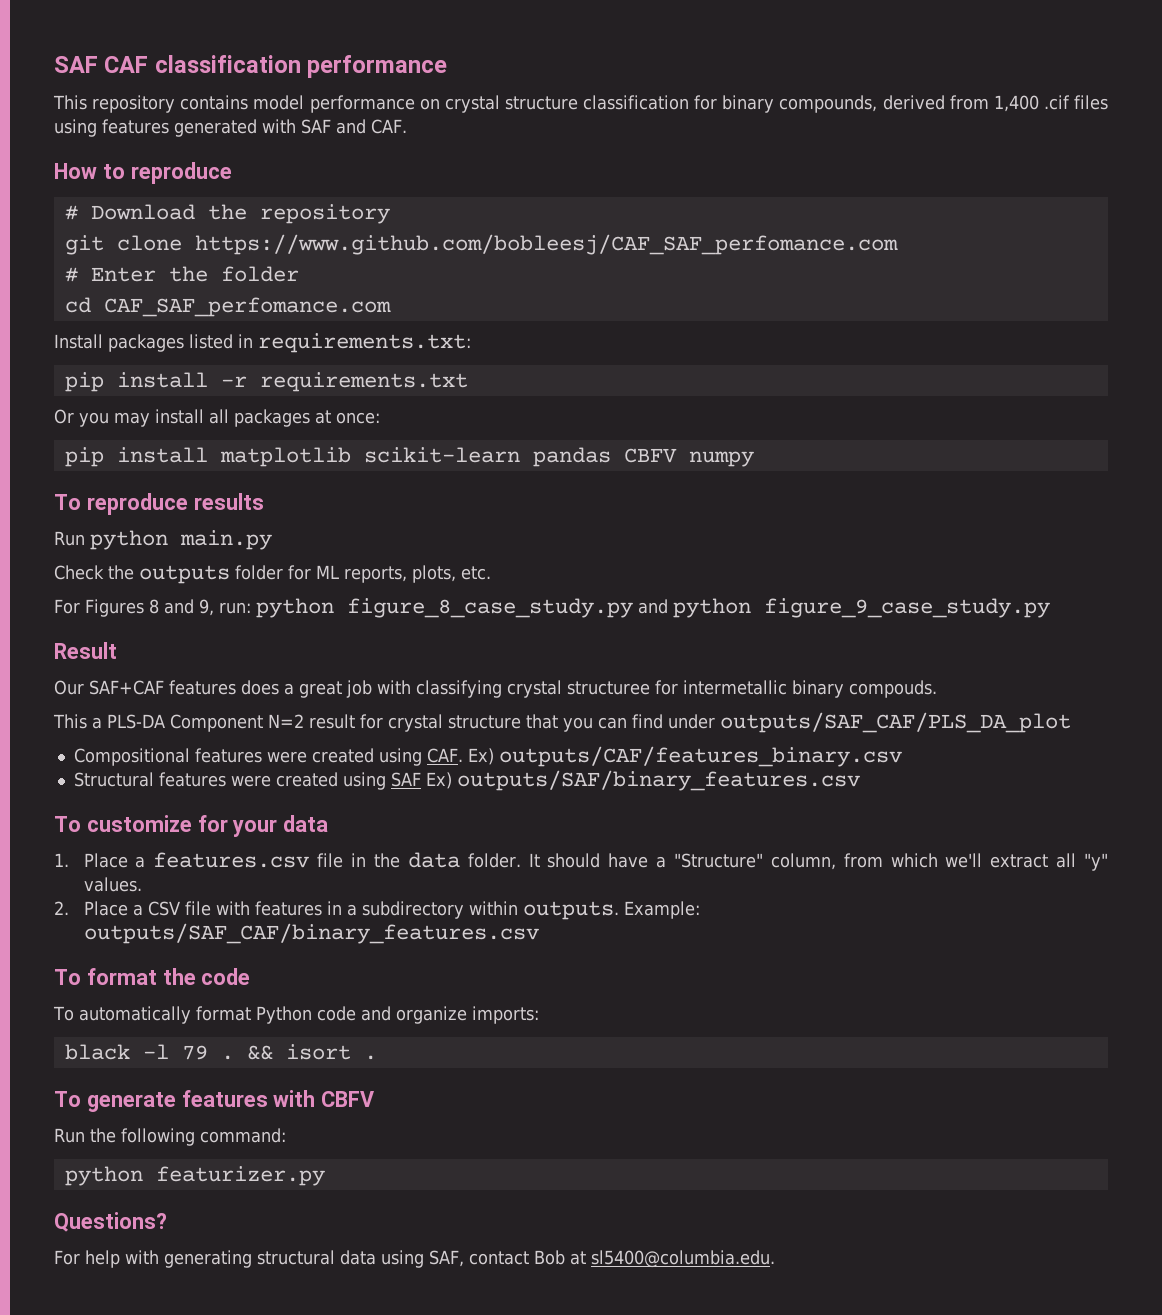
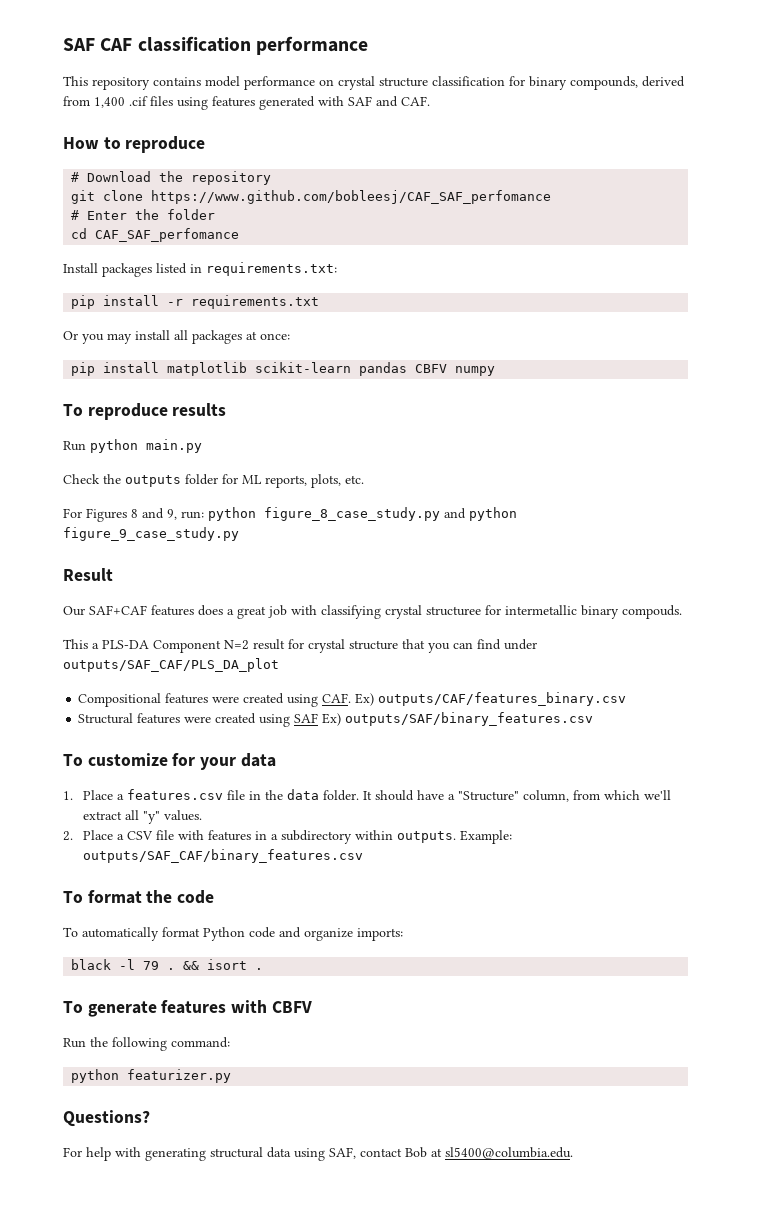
- git clone https://www.github.com/bobleesj/CAF_SAF_perfomance.com
+ git clone https://www.github.com/bobleesj/CAF_SAF_perfomance
- cd CAF_SAF_perfomance.com
+ cd CAF_SAF_perfomance

